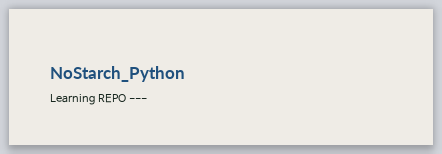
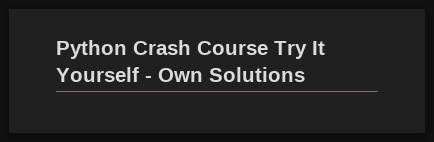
- NoStarch_Python
- Learning REPO ---
+ Python Crash Course Try It Yourself - Own Solutions

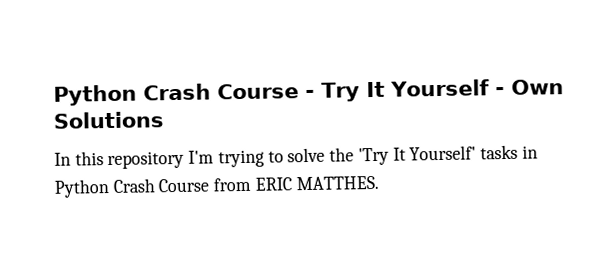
- Python Crash Course Try It Yourself - Own Solutions
+ Python Crash Course - Try It Yourself - Own Solutions
+ In this repository I'm trying to solve the 'Try It Yourself' tasks in Python Crash Course from ERIC MATTHES.

